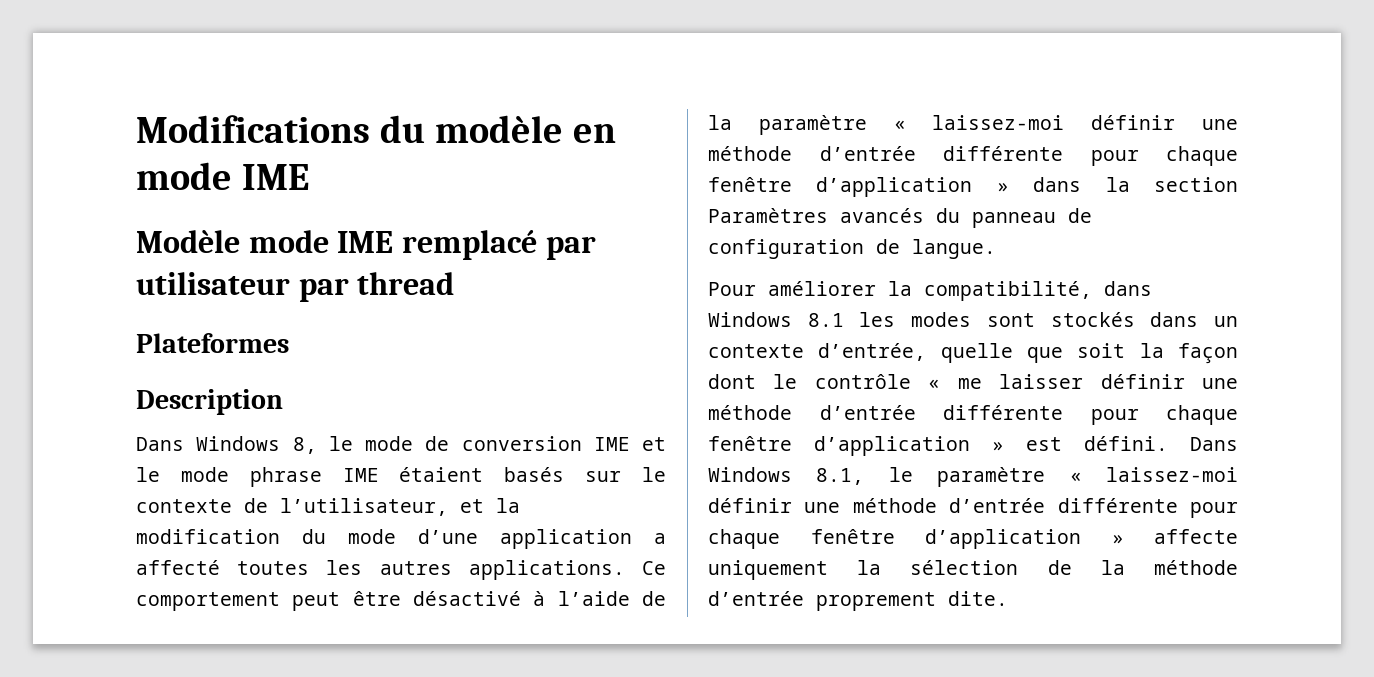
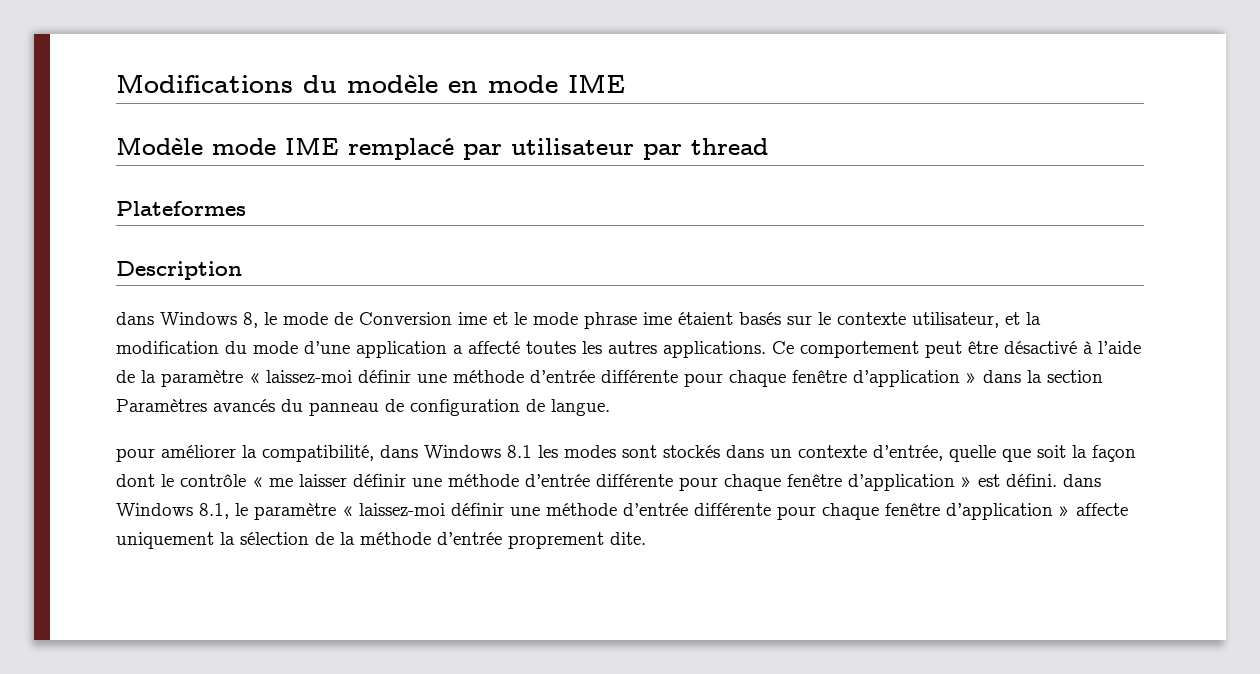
- Dans Windows 8, le mode de conversion IME et le mode phrase IME étaient basés sur le contexte de l’utilisateur, et la modification du mode d’une application a affecté toutes les autres applications.
+ dans Windows 8, le mode de Conversion ime et le mode phrase ime étaient basés sur le contexte utilisateur, et la modification du mode d’une application a affecté toutes les autres applications.
- Pour améliorer la compatibilité, dans Windows 8.1 les modes sont stockés dans un contexte d’entrée, quelle que soit la façon dont le contrôle « me laisser définir une méthode d’entrée différente pour chaque fenêtre d’application » est défini. Dans Windows 8.1, le paramètre « laissez-moi définir une méthode d’entrée différente pour chaque fenêtre d’application » affecte uniquement la sélection de la méthode d’entrée proprement dite.
+ pour améliorer la compatibilité, dans Windows 8.1 les modes sont stockés dans un contexte d’entrée, quelle que soit la façon dont le contrôle « me laisser définir une méthode d’entrée différente pour chaque fenêtre d’application » est défini. dans Windows 8.1, le paramètre « laissez-moi définir une méthode d’entrée différente pour chaque fenêtre d’application » affecte uniquement la sélection de la méthode d’entrée proprement dite.

